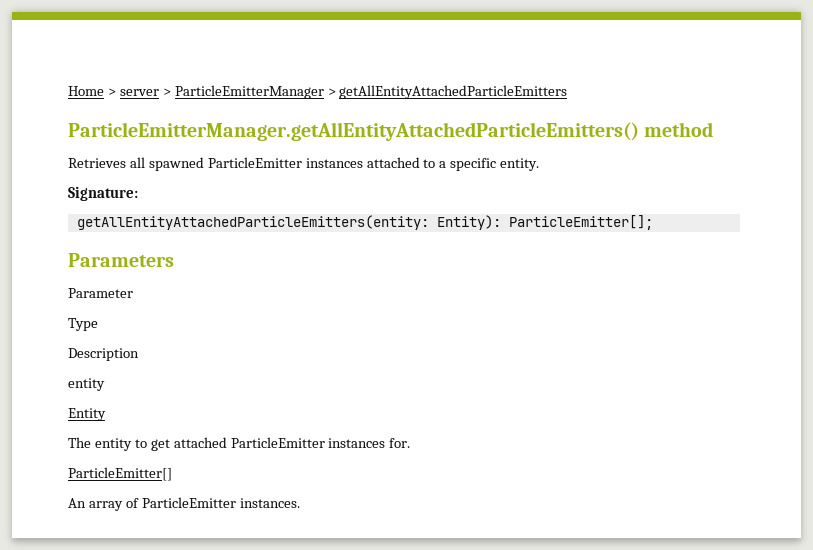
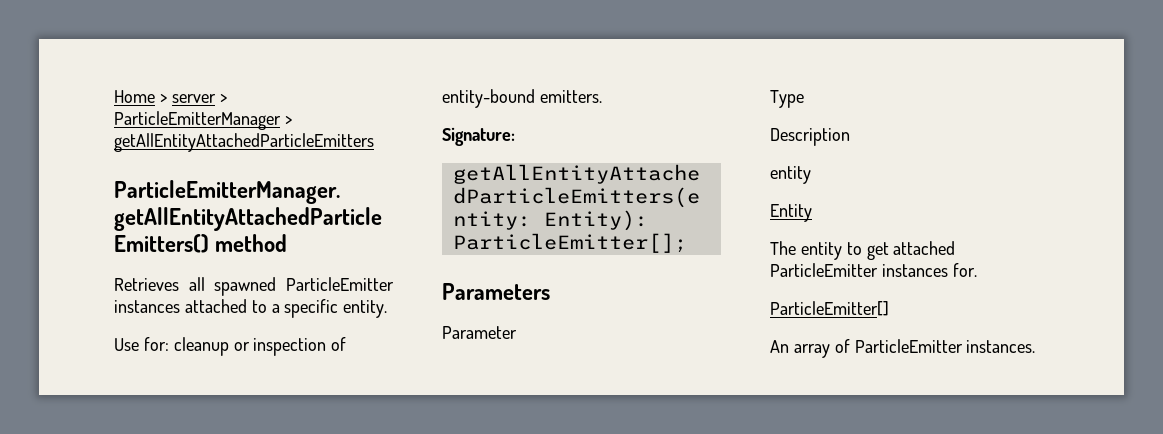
+ Use for: cleanup or inspection of entity-bound emitters.

